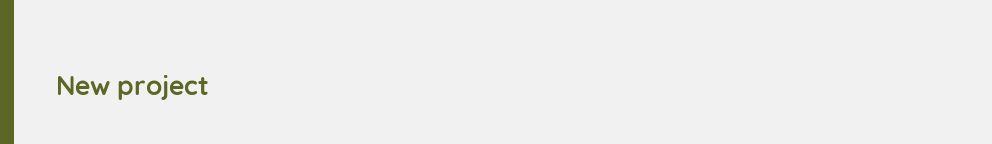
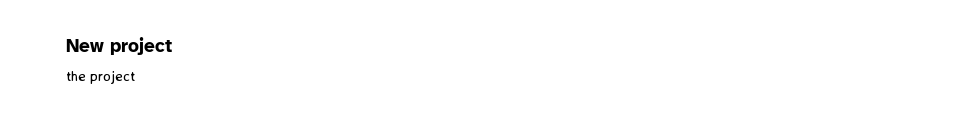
+ the project

